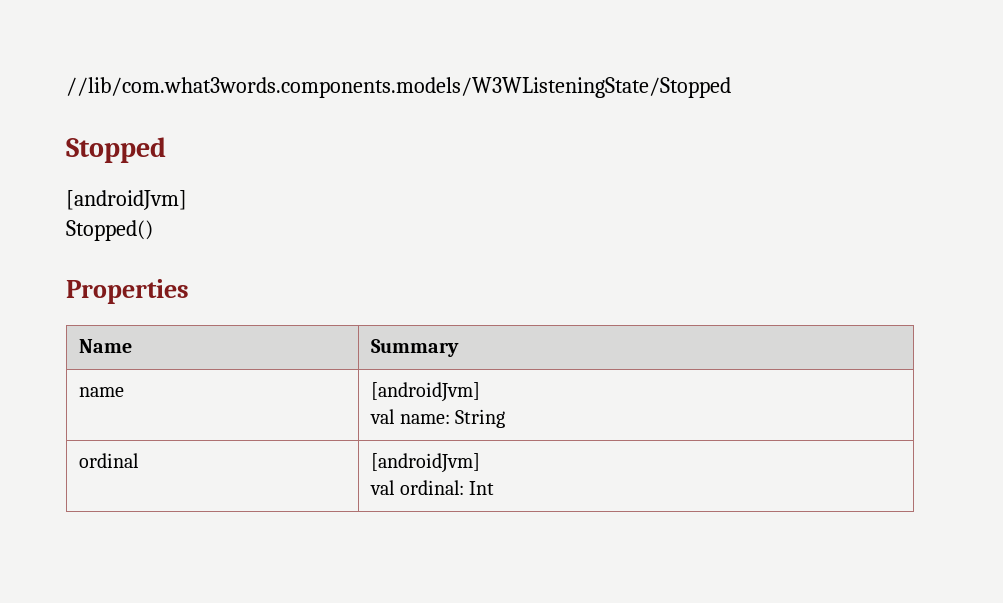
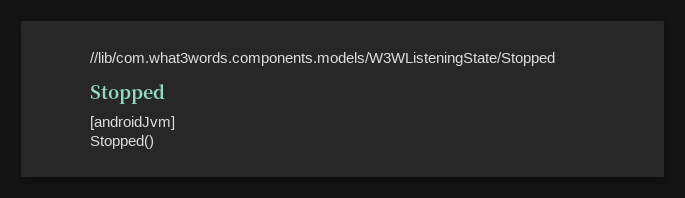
- Properties
- Name | Summary
- name | [androidJvm]
- val name: String
- ordinal | [androidJvm]
- val ordinal: Int

